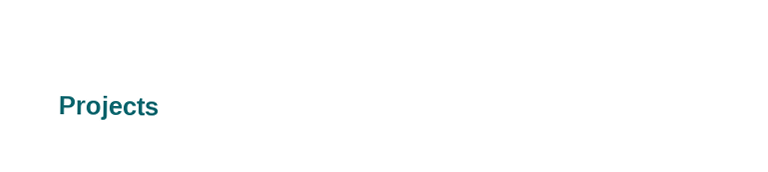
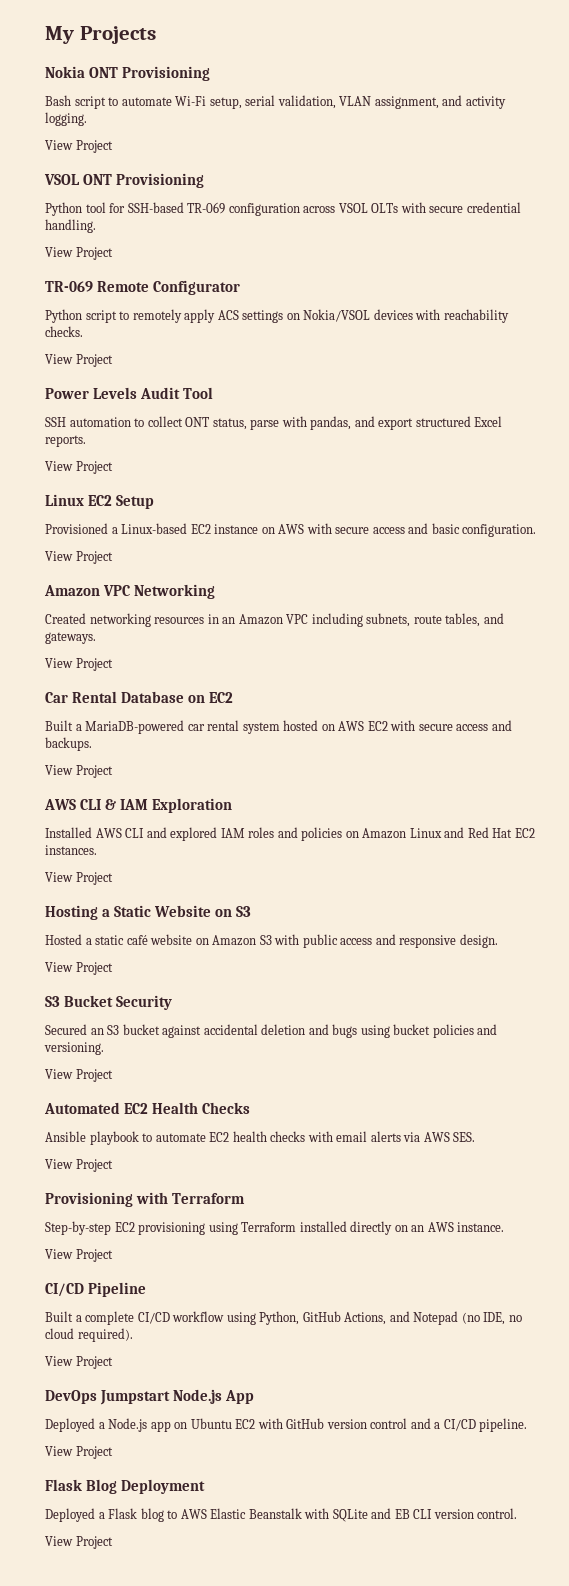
- Projects
+ My Projects
+ Nokia ONT Provisioning
+ Bash script to automate Wi-Fi setup, serial validation, VLAN assignment, and activity logging.
+ View Project
+ VSOL ONT Provisioning
+ Python tool for SSH-based TR-069 configuration across VSOL OLTs with secure credential handling.
+ View Project
+ TR-069 Remote Configurator
+ Python script to remotely apply ACS settings on Nokia/VSOL devices with reachability checks.
+ View Project
+ Power Levels Audit Tool
+ SSH automation to collect ONT status, parse with pandas, and export structured Excel reports.
+ View Project
+ Linux EC2 Setup
+ Provisioned a Linux-based EC2 instance on AWS with secure access and basic configuration.
+ View Project
+ Amazon VPC Networking
+ Created networking resources in an Amazon VPC including subnets, route tables, and gateways.
+ View Project
+ Car Rental Database on EC2
+ Built a MariaDB-powered car rental system hosted on AWS EC2 with secure access and backups.
+ View Project
+ AWS CLI & IAM Exploration
+ Installed AWS CLI and explored IAM roles and policies on Amazon Linux and Red Hat EC2 instances.
+ View Project
+ Hosting a Static Website on S3
+ Hosted a static café website on Amazon S3 with public access and responsive design.
+ View Project
+ S3 Bucket Security
+ Secured an S3 bucket against accidental deletion and bugs using bucket policies and versioning.
+ View Project
+ Automated EC2 Health Checks
+ Ansible playbook to automate EC2 health checks with email alerts via AWS SES.
+ View Project
+ Provisioning with Terraform
+ Step-by-step EC2 provisioning using Terraform installed directly on an AWS instance.
+ View Project
+ CI/CD Pipeline
+ Built a complete CI/CD workflow using Python, GitHub Actions, and Notepad (no IDE, no cloud required).
+ View Project
+ DevOps Jumpstart Node.js App
+ Deployed a Node.js app on Ubuntu EC2 with GitHub version control and a CI/CD pipeline.
+ View Project
+ Flask Blog Deployment
+ Deployed a Flask blog to AWS Elastic Beanstalk with SQLite and EB CLI version control.
+ View Project

